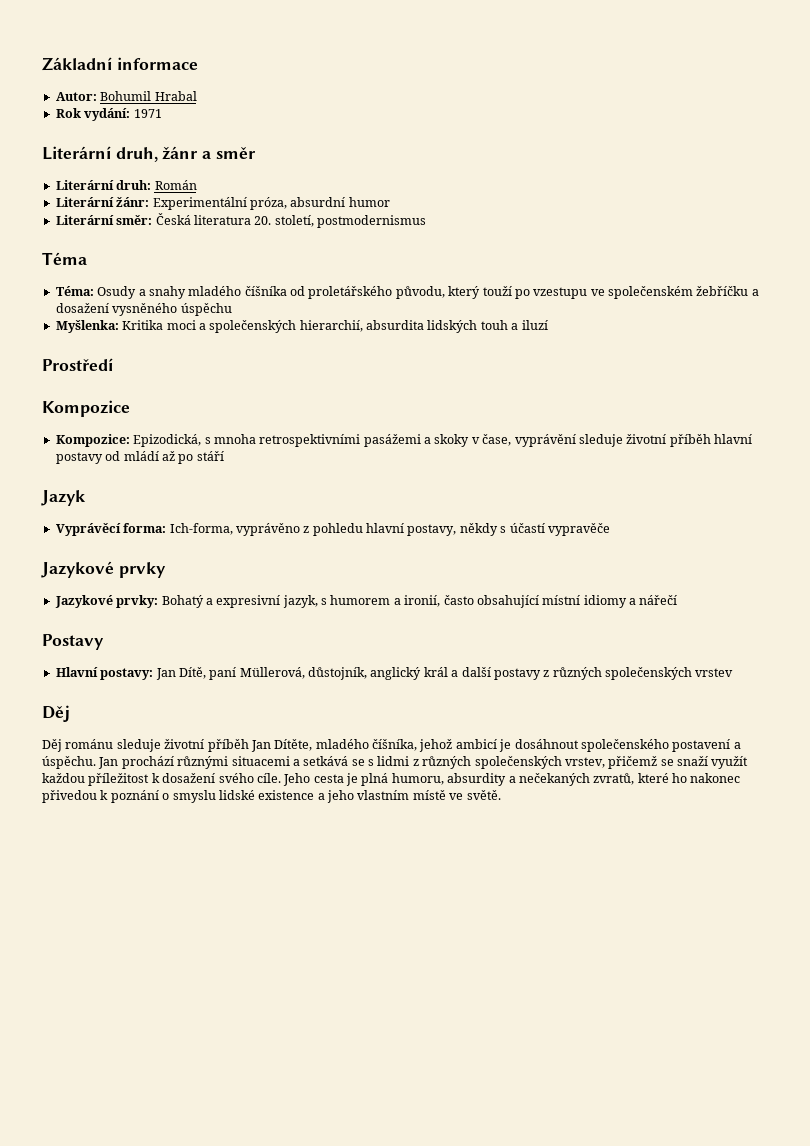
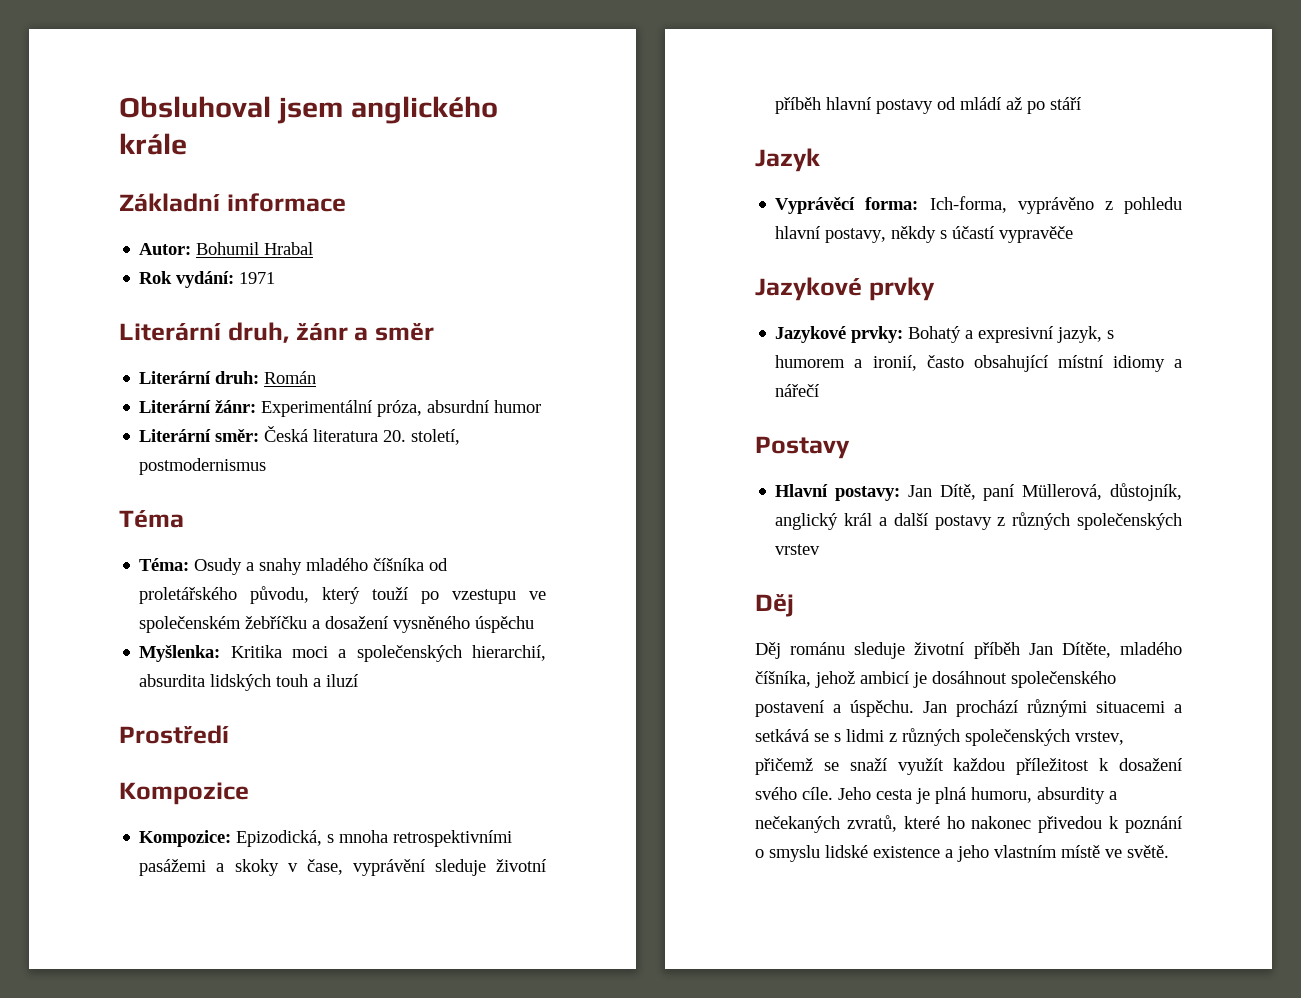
+ Obsluhoval jsem anglického krále

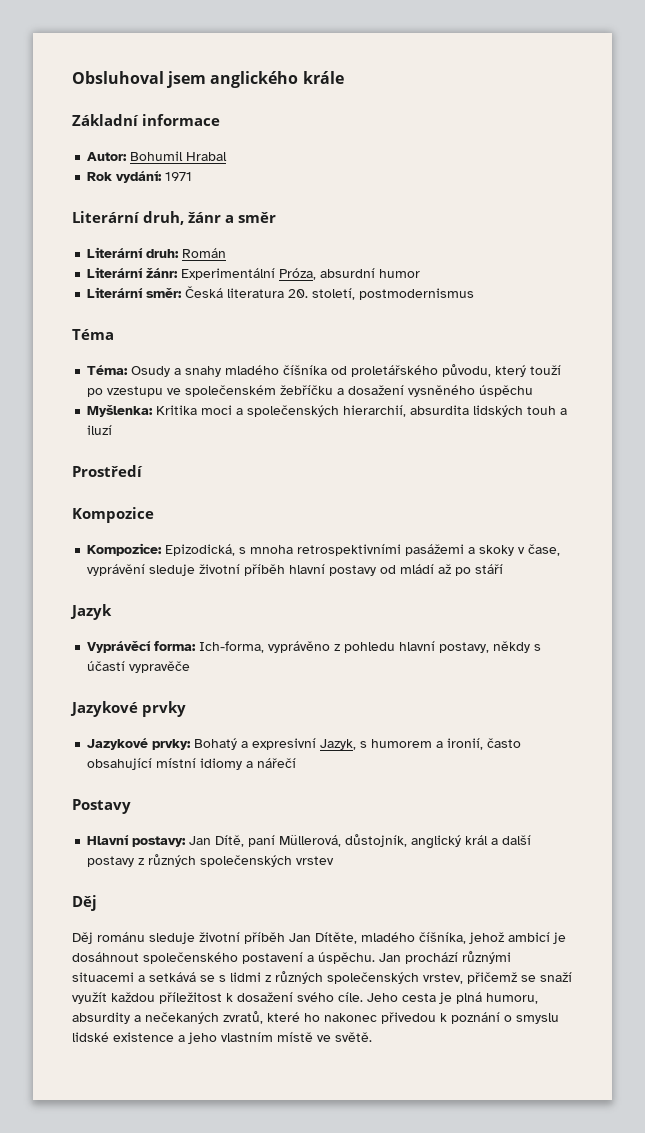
- Literární žánr: Experimentální próza, absurdní humor
+ Literární žánr: Experimentální Próza, absurdní humor
- Jazykové prvky: Bohatý a expresivní jazyk, s humorem a ironií, často obsahující místní idiomy a nářečí
+ Jazykové prvky: Bohatý a expresivní Jazyk, s humorem a ironií, často obsahující místní idiomy a nářečí

